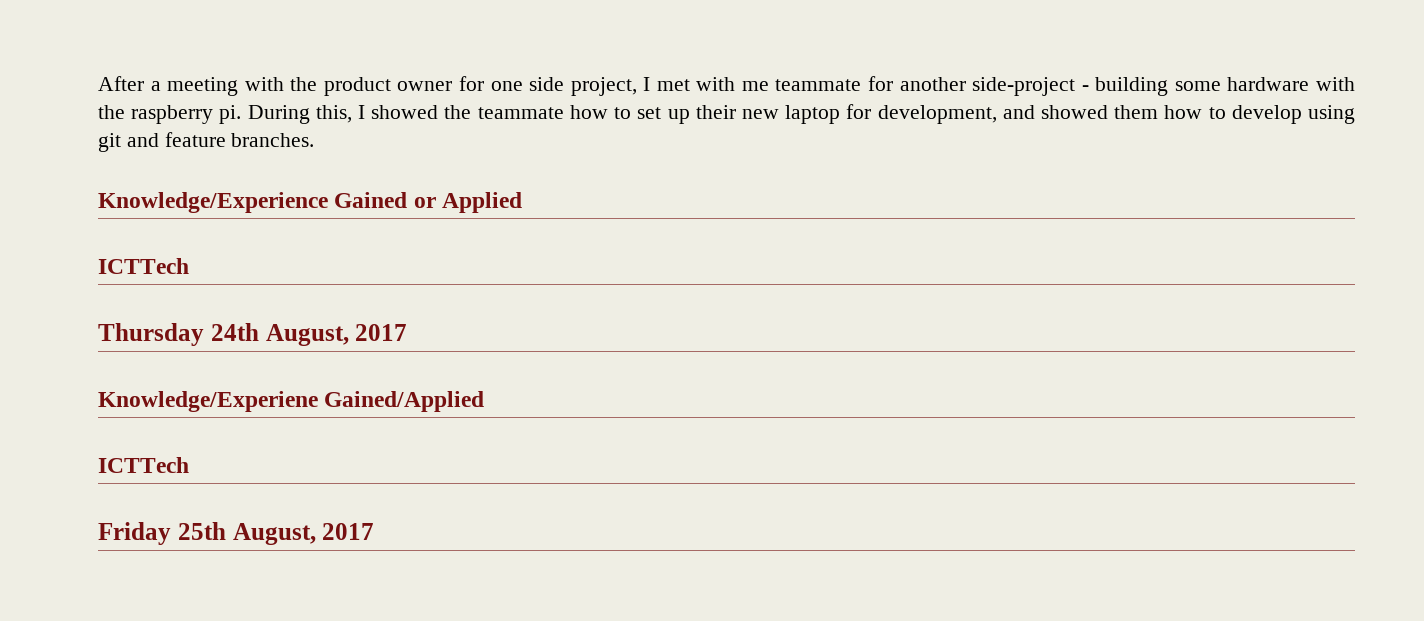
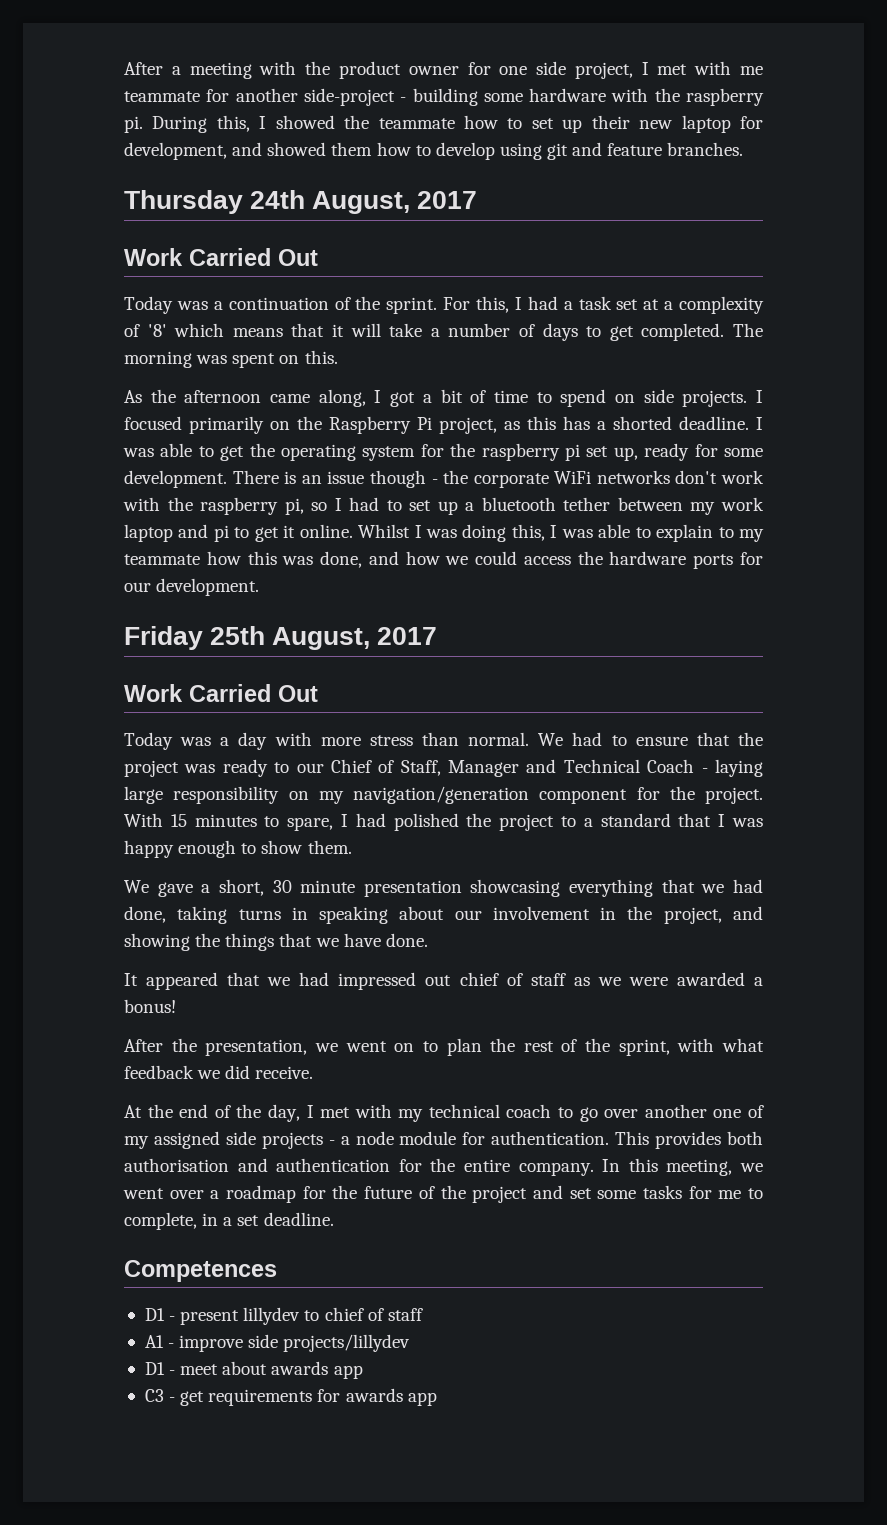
- Knowledge/Experience Gained or Applied
- ICTTech
  Thursday 24th August, 2017
- Knowledge/Experiene Gained/Applied
- ICTTech
+ Work Carried Out
+ Today was a continuation of the sprint. For this, I had a task set at a complexity of '8' which means that it will take a number of days to get completed. The morning was spent on this.
+ As the afternoon came along, I got a bit of time to spend on side projects. I focused primarily on the Raspberry Pi project, as this has a shorted deadline. I was able to get the operating system for the raspberry pi set up, ready for some development. There is an issue though - the corporate WiFi networks don't work with the raspberry pi, so I had to set up a bluetooth tether between my work laptop and pi to get it online. Whilst I was doing this, I was able to explain to my teammate how this was done, and how we could access the hardware ports for our development.
  Friday 25th August, 2017
+ Work Carried Out
+ Today was a day with more stress than normal. We had to ensure that the project was ready to our Chief of Staff, Manager and Technical Coach - laying large responsibility on my navigation/generation component for the project. With 15 minutes to spare, I had polished the project to a standard that I was happy enough to show them.
+ We gave a short, 30 minute presentation showcasing everything that we had done, taking turns in speaking about our involvement in the project, and showing the things that we have done.
+ It appeared that we had impressed out chief of staff as we were awarded a bonus!
+ After the presentation, we went on to plan the rest of the sprint, with what feedback we did receive.
+ At the end of the day, I met with my technical coach to go over another one of my assigned side projects - a node module for authentication. This provides both authorisation and authentication for the entire company. In this meeting, we went over a roadmap for the future of the project and set some tasks for me to complete, in a set deadline.
+ Competences
+ D1 - present lillydev to chief of staff
+ A1 - improve side projects/lillydev
+ D1 - meet about awards app
+ C3 - get requirements for awards app

